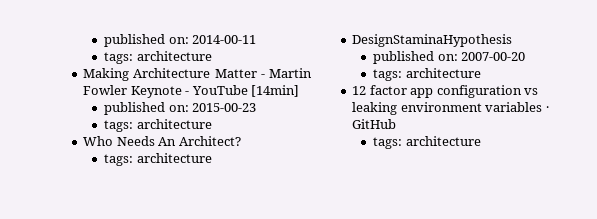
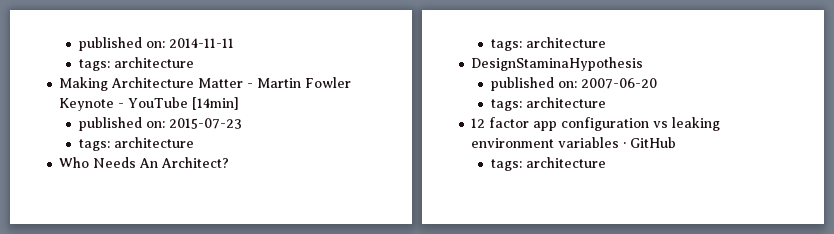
- published on: 2014-00-11
+ published on: 2014-11-11
- published on: 2015-00-23
+ published on: 2015-07-23
- published on: 2007-00-20
+ published on: 2007-06-20

